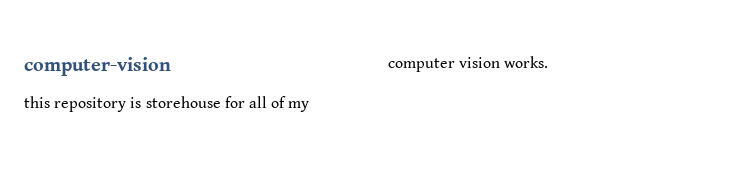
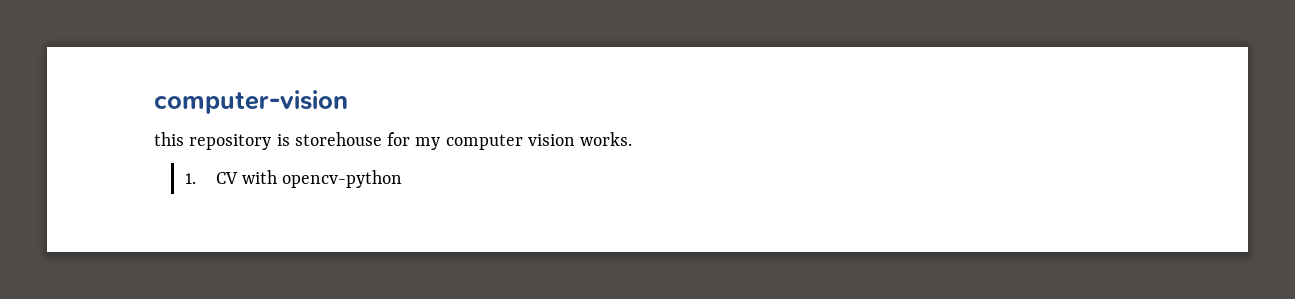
- this repository is storehouse for all of my computer vision works.
+ this repository is storehouse for my computer vision works.
+ 1. CV with opencv-python

